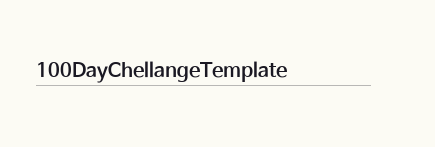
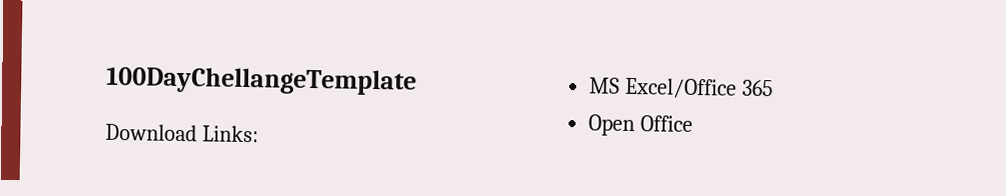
+ Download Links:
+ MS Excel/Office 365
+ Open Office

